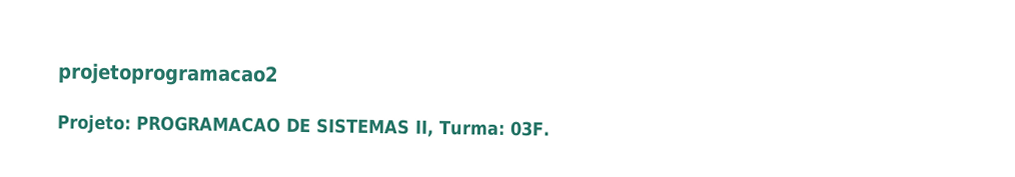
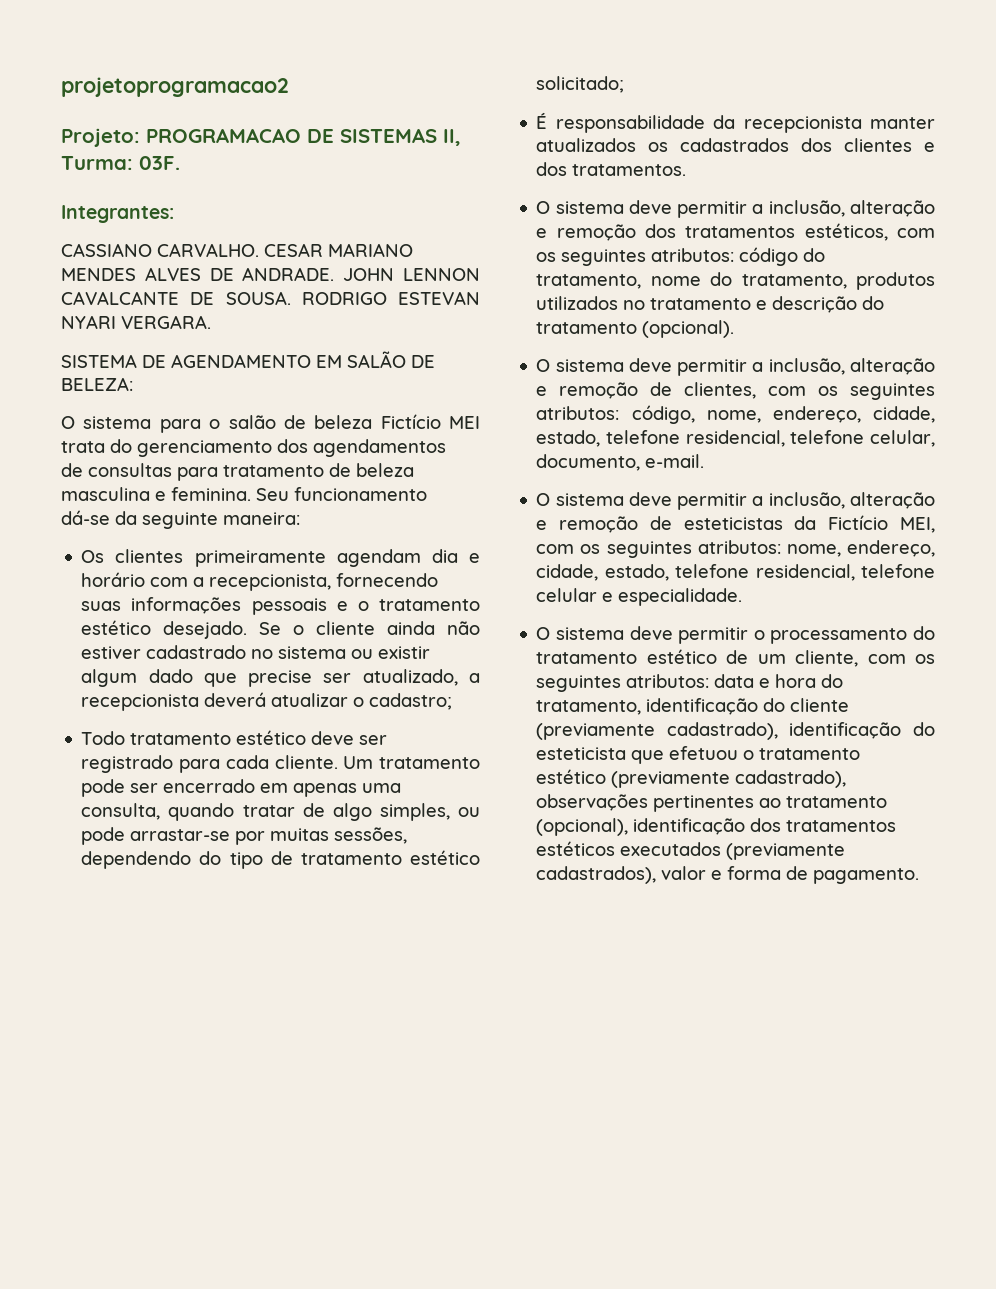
+ Integrantes:
+ CASSIANO CARVALHO. CESAR MARIANO MENDES ALVES DE ANDRADE. JOHN LENNON CAVALCANTE DE SOUSA. RODRIGO ESTEVAN NYARI VERGARA.
+ SISTEMA DE AGENDAMENTO EM SALÃO DE BELEZA:
+ O sistema para o salão de beleza Fictício MEI trata do gerenciamento dos agendamentos
+ de consultas para tratamento de beleza masculina e feminina. Seu funcionamento dá-se da seguinte maneira:
+ Os clientes primeiramente agendam dia e horário com a recepcionista, fornecendo suas informações pessoais e o tratamento estético desejado. Se o cliente ainda não estiver cadastrado no sistema ou existir algum dado que precise ser atualizado, a recepcionista deverá atualizar o cadastro;
+ Todo tratamento estético deve ser registrado para cada cliente. Um tratamento pode ser encerrado em apenas uma consulta, quando tratar de algo simples, ou pode arrastar-se por muitas sessões, dependendo do tipo de tratamento estético solicitado;
+ É responsabilidade da recepcionista manter atualizados os cadastrados dos clientes e dos tratamentos.
+ O sistema deve permitir a inclusão, alteração e remoção dos tratamentos estéticos, com os seguintes atributos: código do tratamento, nome do tratamento, produtos utilizados no tratamento e descrição do tratamento (opcional).
+ O sistema deve permitir a inclusão, alteração e remoção de clientes, com os seguintes atributos: código, nome, endereço, cidade, estado, telefone residencial, telefone celular, documento, e-mail.
+ O sistema deve permitir a inclusão, alteração e remoção de esteticistas da Fictício MEI, com os seguintes atributos: nome, endereço, cidade, estado, telefone residencial, telefone celular e especialidade.
+ O sistema deve permitir o processamento do tratamento estético de um cliente, com os seguintes atributos: data e hora do tratamento, identificação do cliente (previamente cadastrado), identificação do esteticista que efetuou o tratamento estético (previamente cadastrado), observações pertinentes ao tratamento (opcional), identificação dos tratamentos estéticos executados (previamente cadastrados), valor e forma de pagamento.

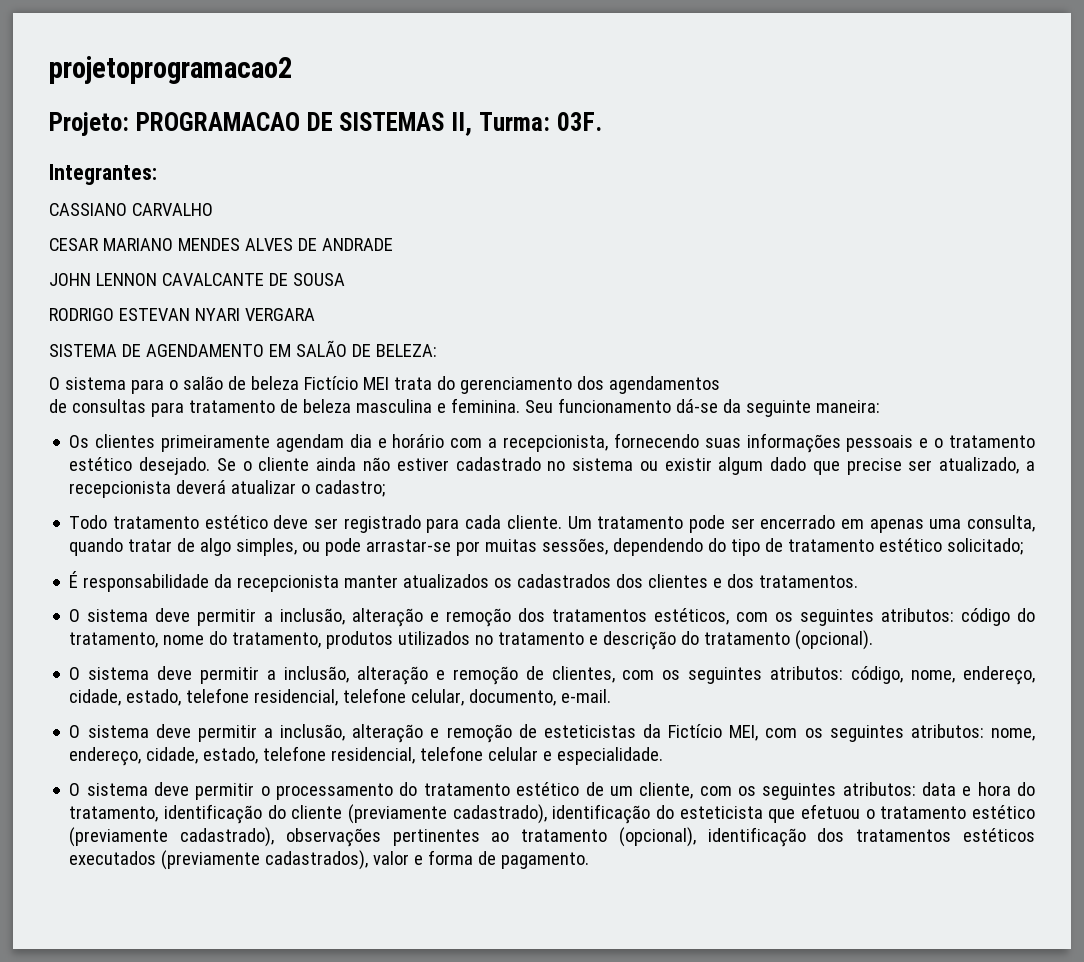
- CASSIANO CARVALHO. CESAR MARIANO MENDES ALVES DE ANDRADE. JOHN LENNON CAVALCANTE DE SOUSA. RODRIGO ESTEVAN NYARI VERGARA.
+ CASSIANO CARVALHO
+ CESAR MARIANO MENDES ALVES DE ANDRADE
+ JOHN LENNON CAVALCANTE DE SOUSA
+ RODRIGO ESTEVAN NYARI VERGARA

